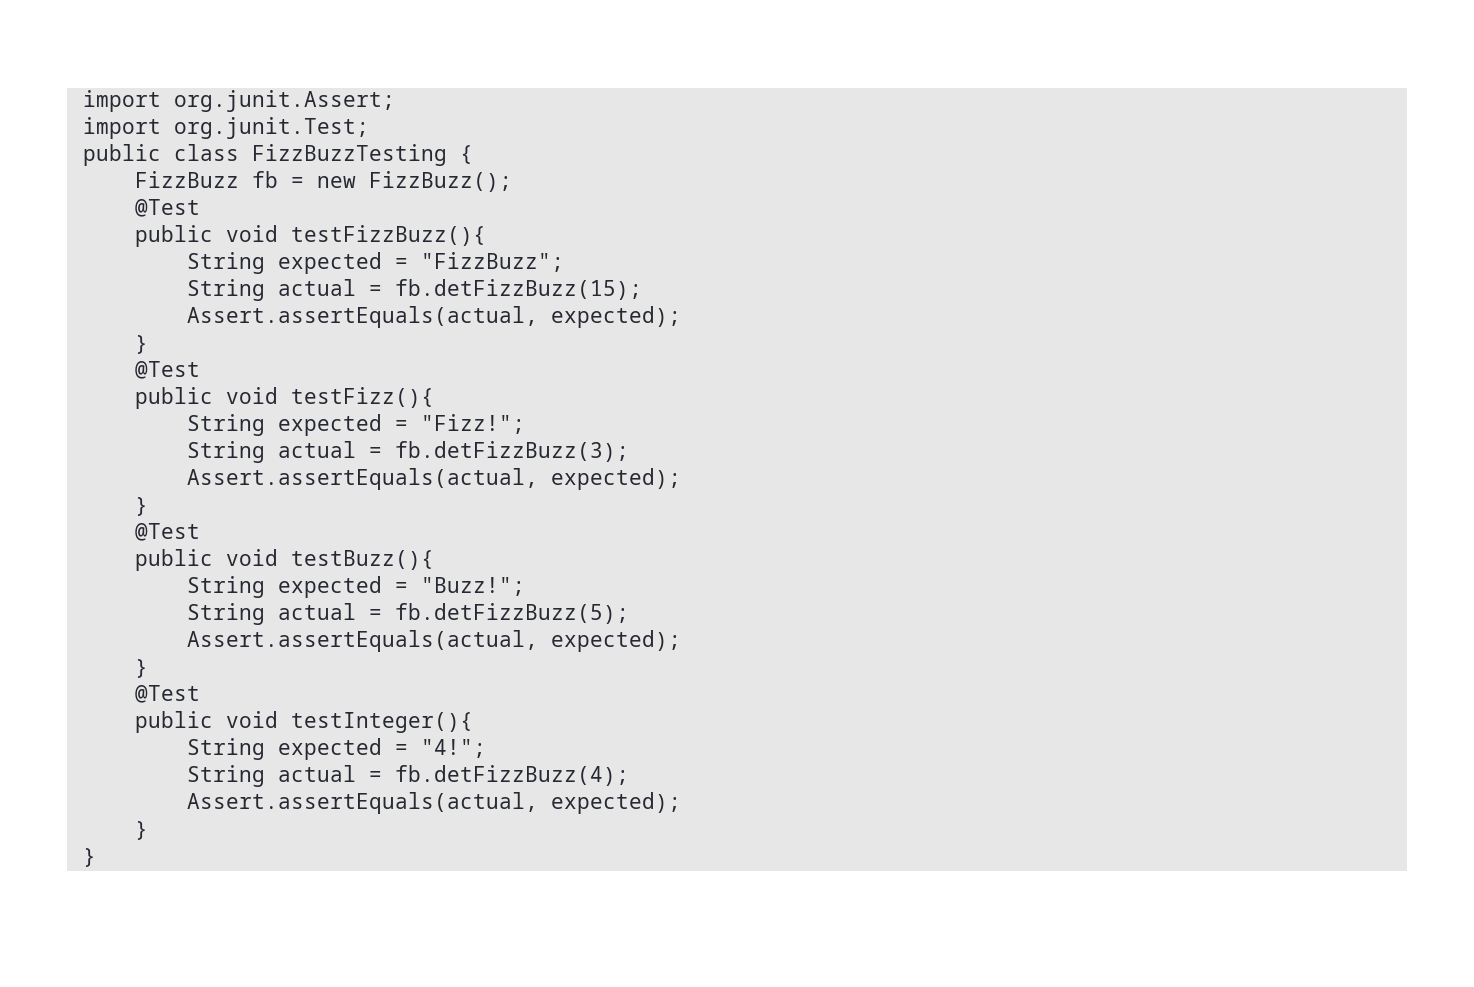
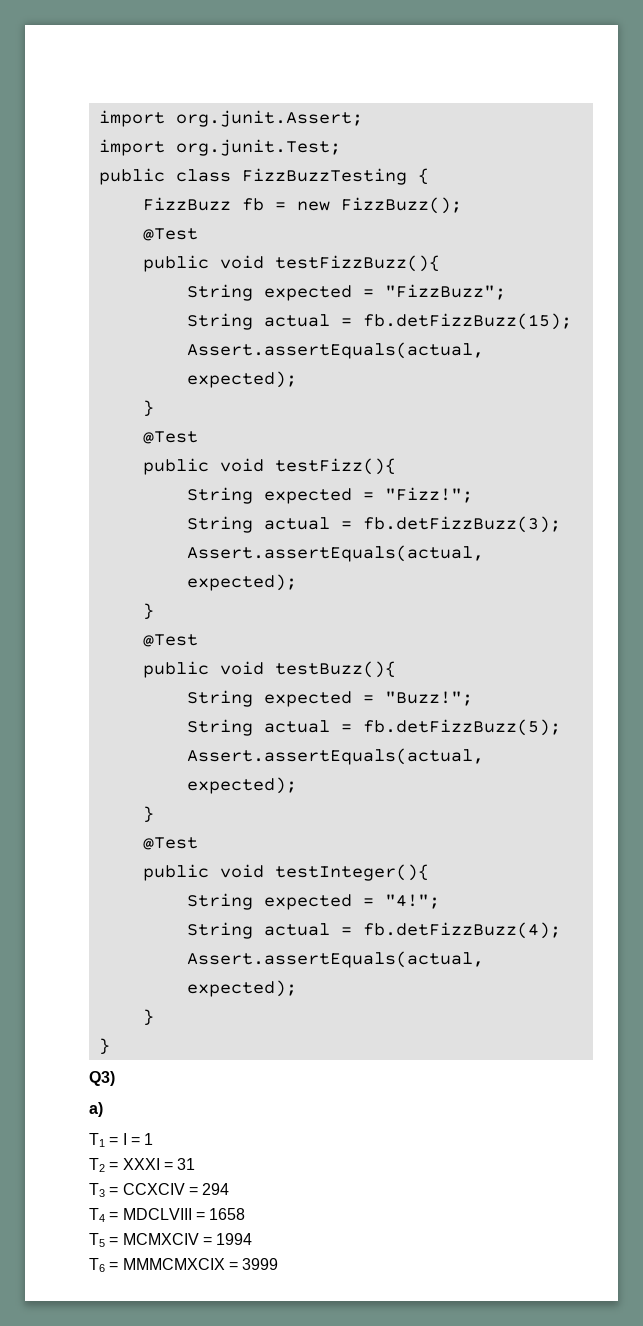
+ Q3)
+ a)
+ T1 = I = 1
+ T2 = XXXI = 31
+ T3 = CCXCIV = 294
+ T4 = MDCLVIII = 1658
+ T5 = MCMXCIV = 1994
+ T6 = MMMCMXCIX = 3999

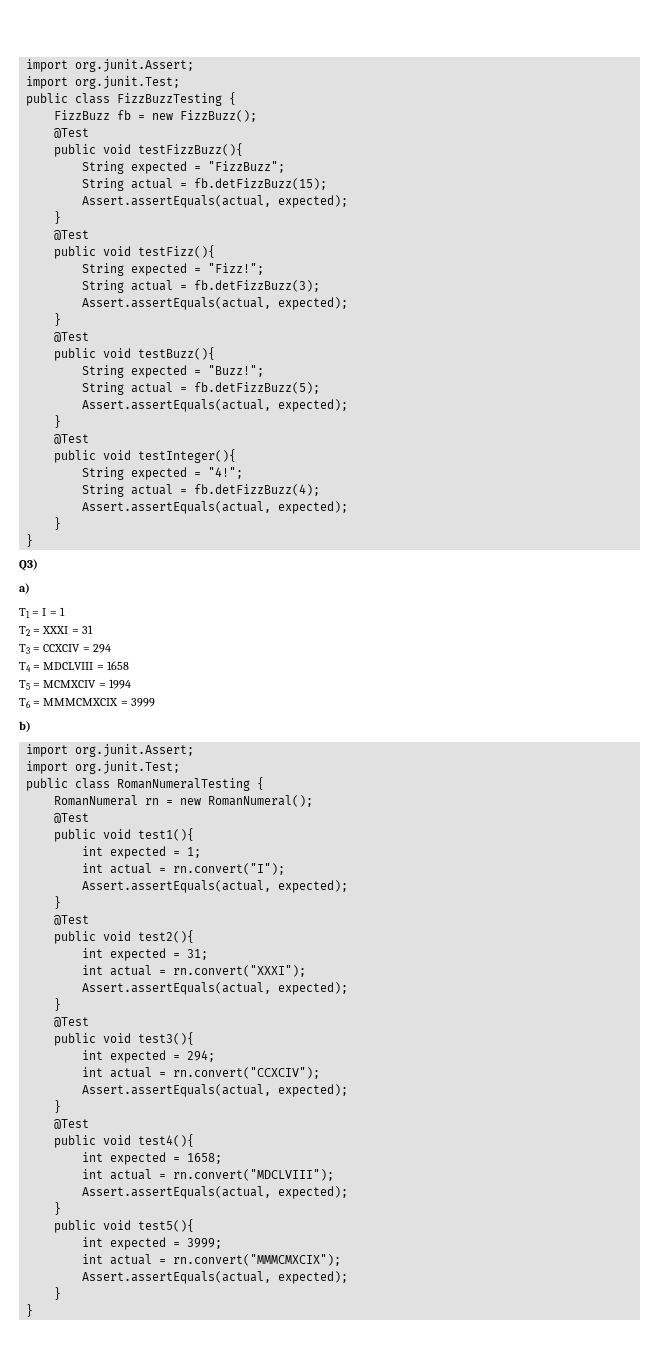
+ b)
+ import org.junit.Assert;
+ import org.junit.Test;
+ public class RomanNumeralTesting {
+ RomanNumeral rn = new RomanNumeral();
+ @Test
+ public void test1(){
+ int expected = 1;
+ int actual = rn.convert("I");
+ Assert.assertEquals(actual, expected);
+ }
+ @Test
+ public void test2(){
+ int expected = 31;
+ int actual = rn.convert("XXXI");
+ Assert.assertEquals(actual, expected);
+ }
+ @Test
+ public void test3(){
+ int expected = 294;
+ int actual = rn.convert("CCXCIV");
+ Assert.assertEquals(actual, expected);
+ }
+ @Test
+ public void test4(){
+ int expected = 1658;
+ int actual = rn.convert("MDCLVIII");
+ Assert.assertEquals(actual, expected);
+ }
+ public void test5(){
+ int expected = 3999;
+ int actual = rn.convert("MMMCMXCIX");
+ Assert.assertEquals(actual, expected);
+ }
+ }

